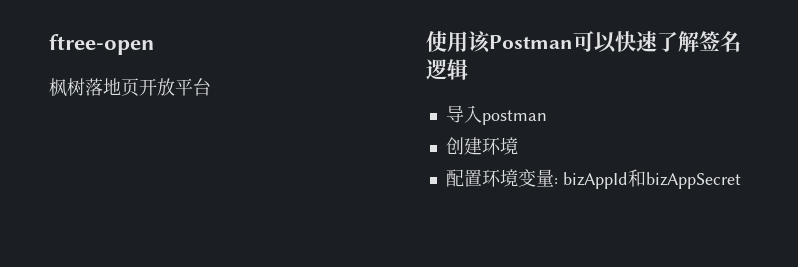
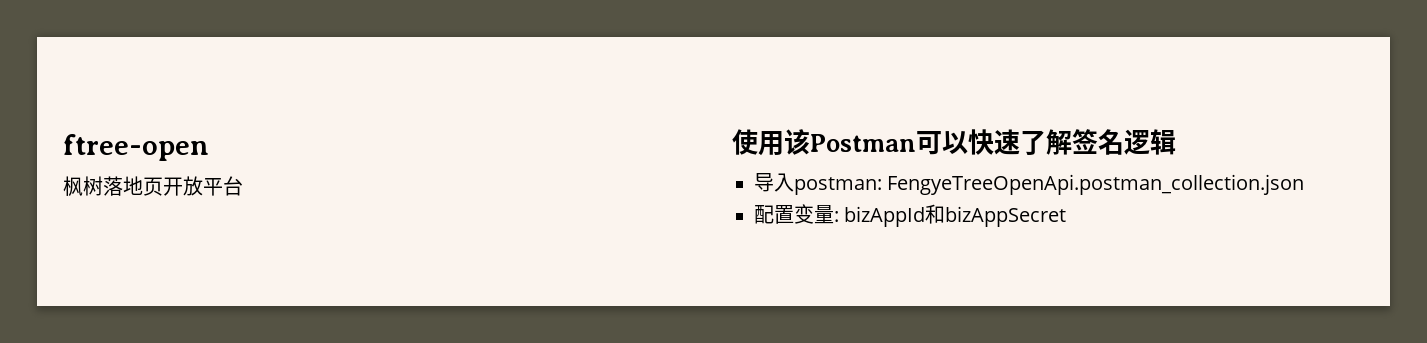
- 导入postman
- 创建环境
+ 导入postman: FengyeTreeOpenApi.postman_collection.json
- 配置环境变量: bizAppId和bizAppSecret
+ 配置变量: bizAppId和bizAppSecret

